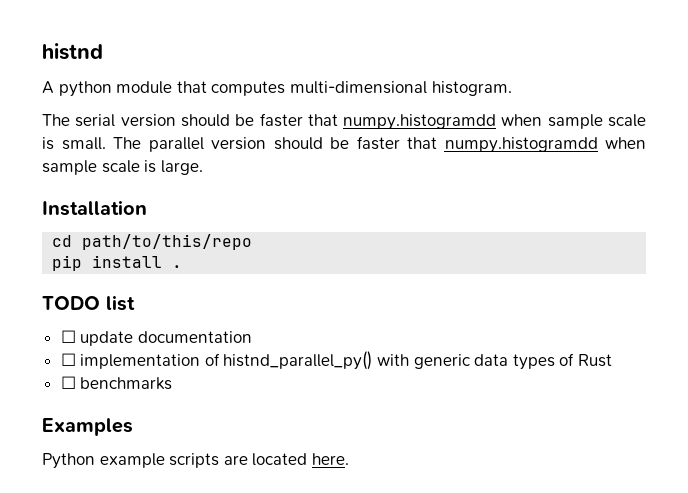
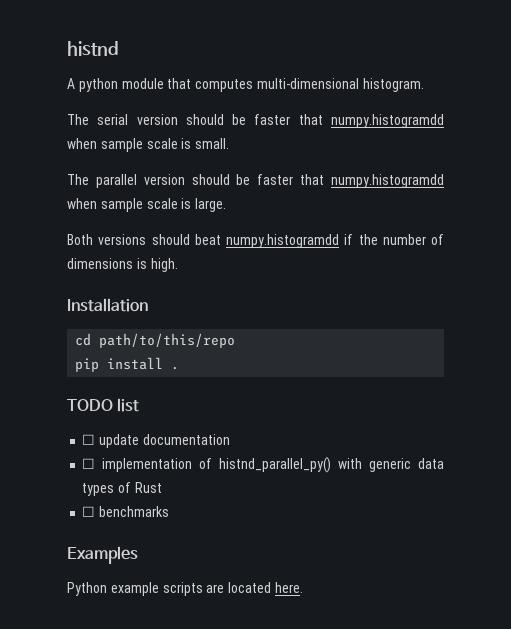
- The serial version should be faster that numpy.histogramdd when sample scale is small. The parallel version should be faster that numpy.histogramdd when sample scale is large.
+ The serial version should be faster that numpy.histogramdd when sample scale is small.
+ The parallel version should be faster that numpy.histogramdd when sample scale is large.
+ Both versions should beat numpy.histogramdd if the number of dimensions is high.

